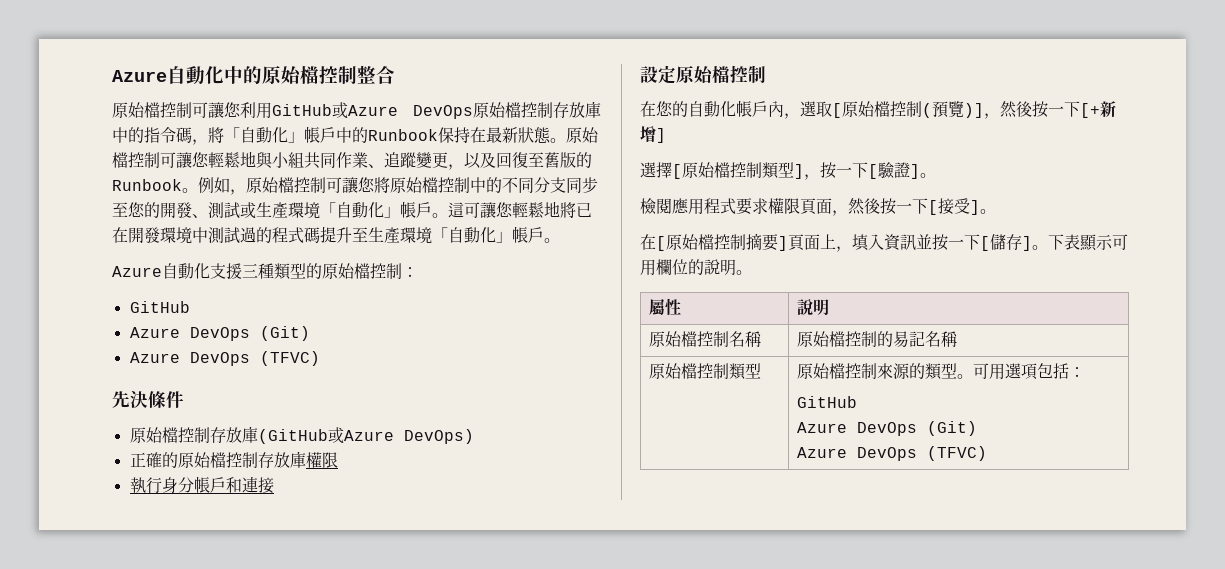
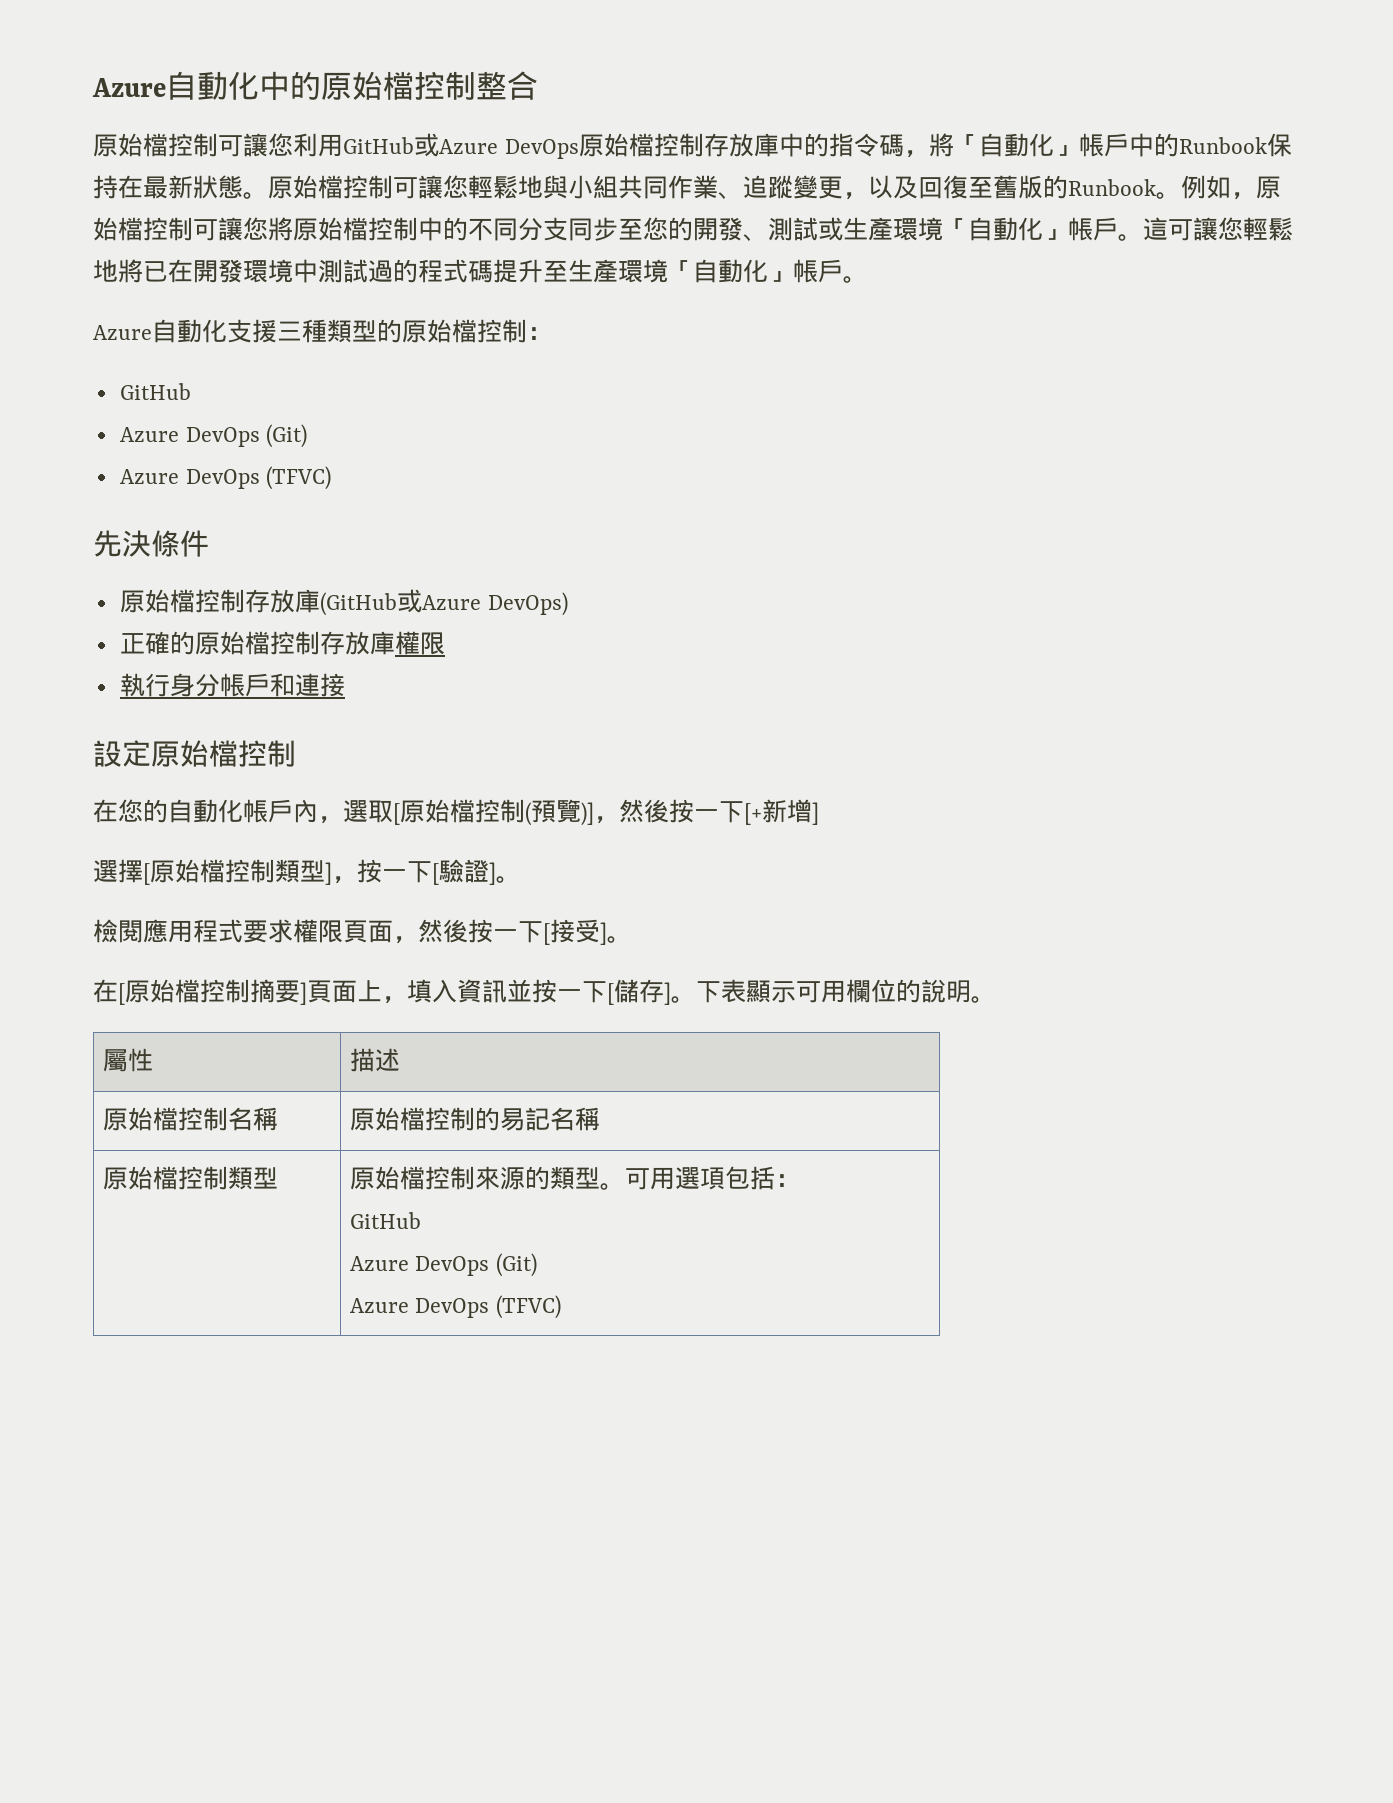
- 屬性 | 說明
+ 屬性 | 描述

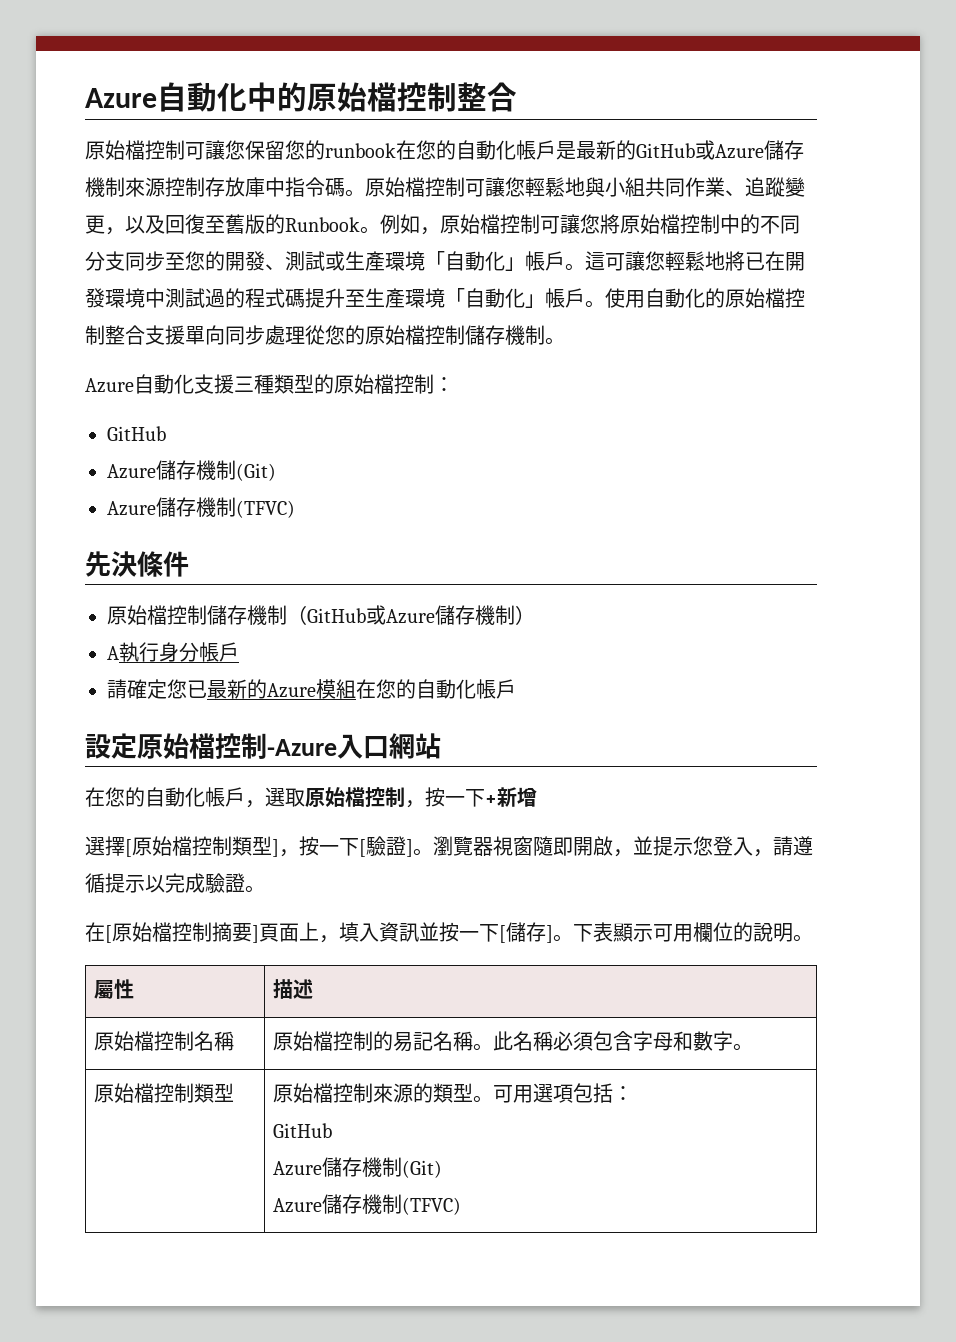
- 原始檔控制可讓您利用GitHub或Azure DevOps原始檔控制存放庫中的指令碼，將「自動化」帳戶中的Runbook保持在最新狀態。
+ 原始檔控制可讓您保留您的runbook在您的自動化帳戶是最新的GitHub或Azure儲存機制來源控制存放庫中指令碼。
+ 使用自動化的原始檔控制整合支援單向同步處理從您的原始檔控制儲存機制。
  Azure自動化支援三種類型的原始檔控制：
  GitHub
- Azure DevOps (Git)
- Azure DevOps (TFVC)
+ Azure儲存機制(Git)
+ Azure儲存機制(TFVC)
- 原始檔控制存放庫(GitHub或Azure DevOps)
- 正確的原始檔控制存放庫權限
- 執行身分帳戶和連接
+ 原始檔控制儲存機制（GitHub或Azure儲存機制）
+ A執行身分帳戶
+ 請確定您已最新的Azure模組在您的自動化帳戶
- 設定原始檔控制
- 在您的自動化帳戶內，選取[原始檔控制(預覽)]，然後按一下[+新增]
+ 設定原始檔控制-Azure入口網站
+ 在您的自動化帳戶，選取原始檔控制，按一下+新增
- 選擇[原始檔控制類型]，按一下[驗證]。
- 檢閱應用程式要求權限頁面，然後按一下[接受]。
+ 選擇[原始檔控制類型]，按一下[驗證]。瀏覽器視窗隨即開啟，並提示您登入，請遵循提示以完成驗證。
- 原始檔控制名稱 | 原始檔控制的易記名稱
+ 原始檔控制名稱 | 原始檔控制的易記名稱。此名稱必須包含字母和數字。
  原始檔控制類型 | 原始檔控制來源的類型。可用選項包括：
  GitHub
- Azure DevOps (Git)
- Azure DevOps (TFVC)
+ Azure儲存機制(Git)
+ Azure儲存機制(TFVC)

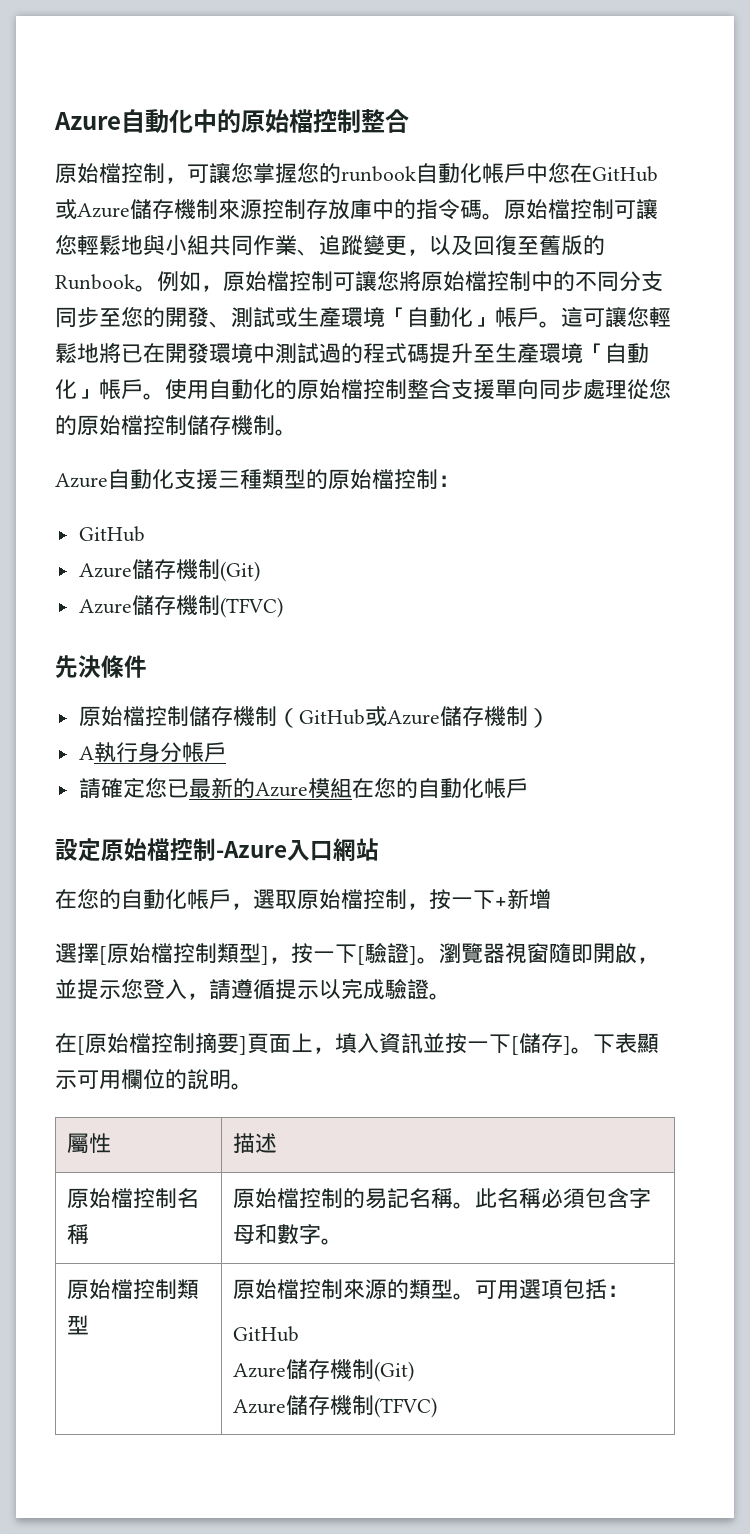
- 原始檔控制可讓您保留您的runbook在您的自動化帳戶是最新的GitHub或Azure儲存機制來源控制存放庫中指令碼。
+ 原始檔控制，可讓您掌握您的runbook自動化帳戶中您在GitHub或Azure儲存機制來源控制存放庫中的指令碼。

